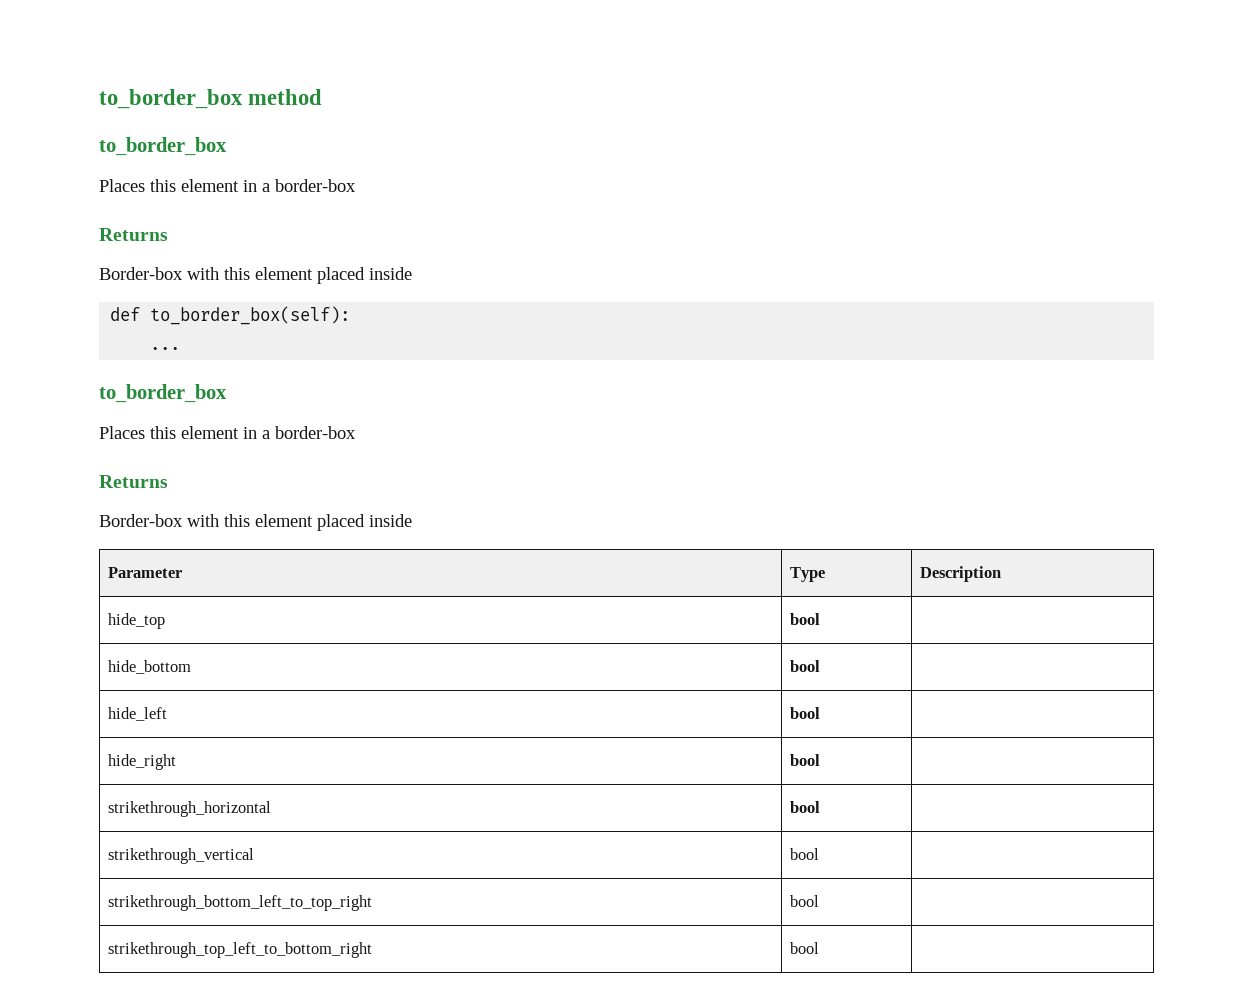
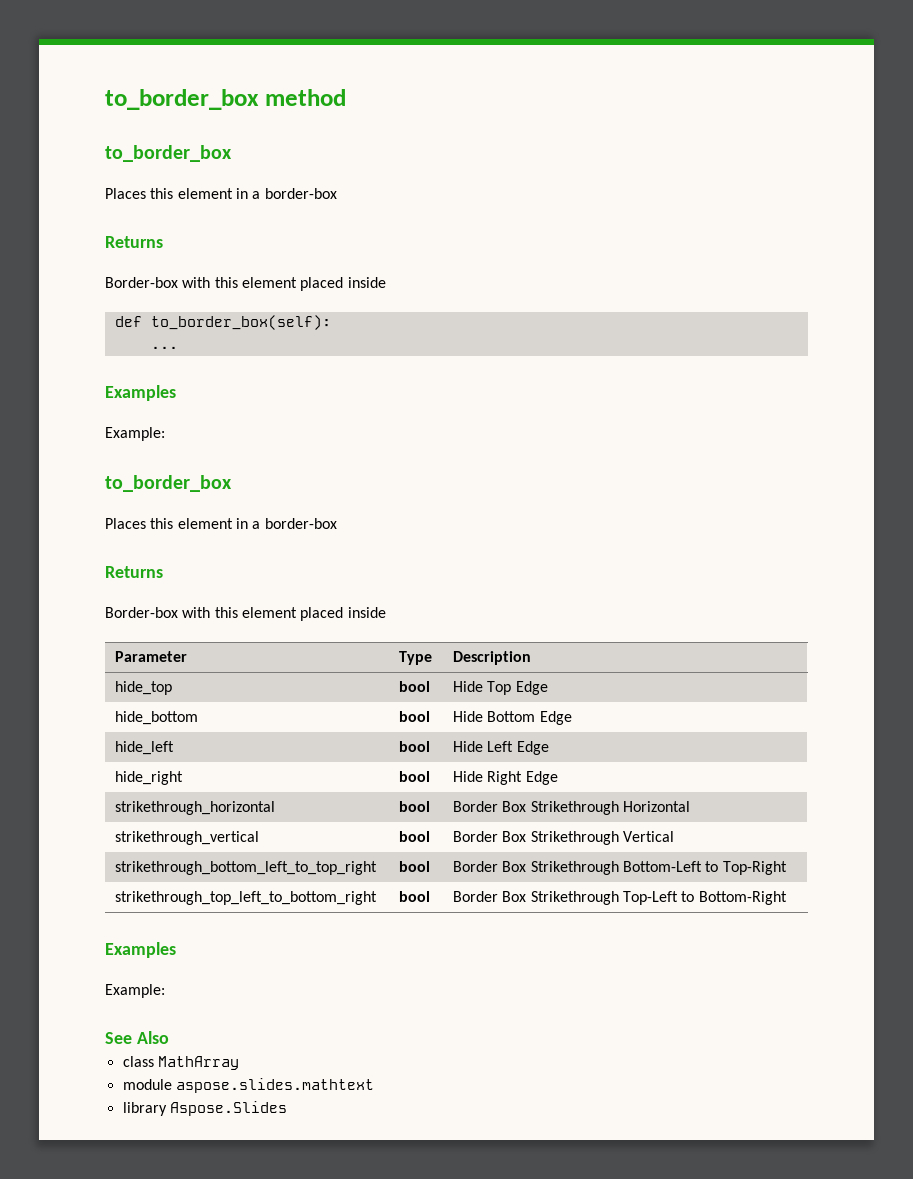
  ...
+ Examples
+ Example:
- hide_top | bool |
+ hide_top | bool | Hide Top Edge
- hide_bottom | bool |
+ hide_bottom | bool | Hide Bottom Edge
- hide_left | bool |
+ hide_left | bool | Hide Left Edge
- hide_right | bool |
+ hide_right | bool | Hide Right Edge
- strikethrough_horizontal | bool |
- strikethrough_vertical | bool |
- strikethrough_bottom_left_to_top_right | bool |
- strikethrough_top_left_to_bottom_right | bool |
+ strikethrough_horizontal | bool | Border Box Strikethrough Horizontal
+ strikethrough_vertical | bool | Border Box Strikethrough Vertical
+ strikethrough_bottom_left_to_top_right | bool | Border Box Strikethrough Bottom-Left to Top-Right
+ strikethrough_top_left_to_bottom_right | bool | Border Box Strikethrough Top-Left to Bottom-Right
+ Examples
+ Example:
+ See Also
+ class MathArray
+ module aspose.slides.mathtext
+ library Aspose.Slides

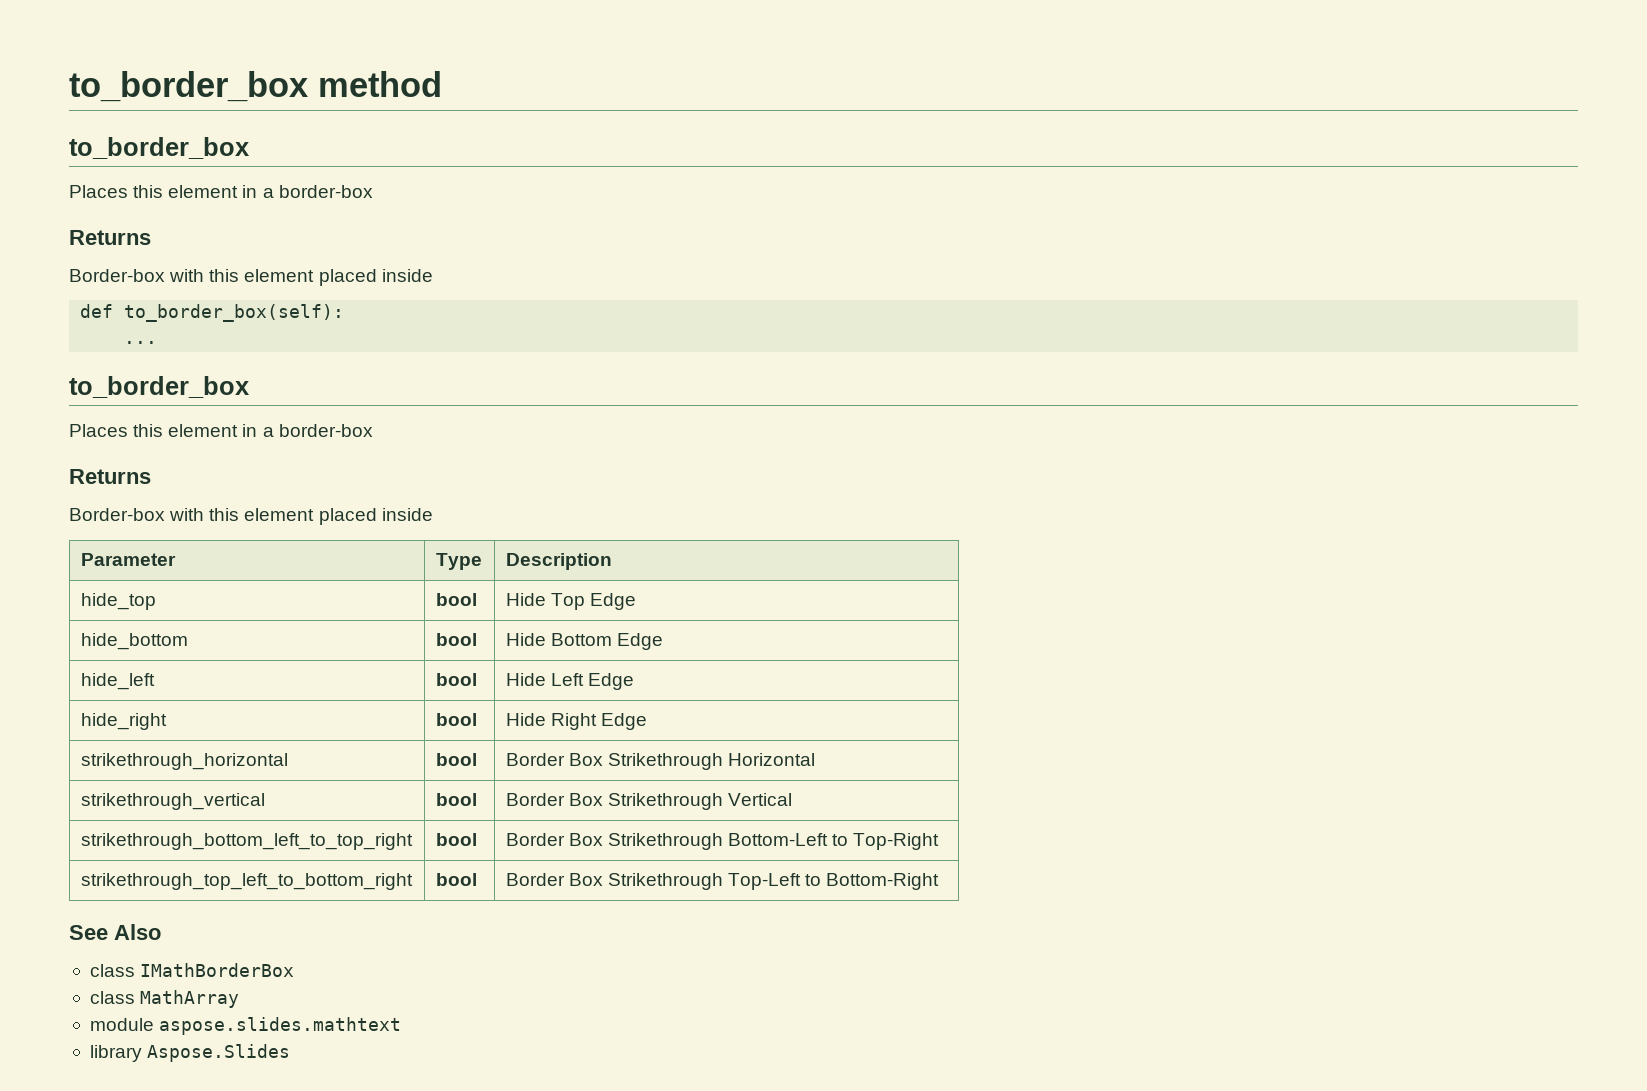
  ...
- Examples
- Example:
  strikethrough_top_left_to_bottom_right | bool | Border Box Strikethrough Top-Left to Bottom-Right
- Examples
- Example:
+ class IMathBorderBox

